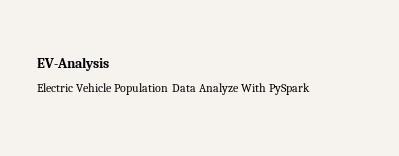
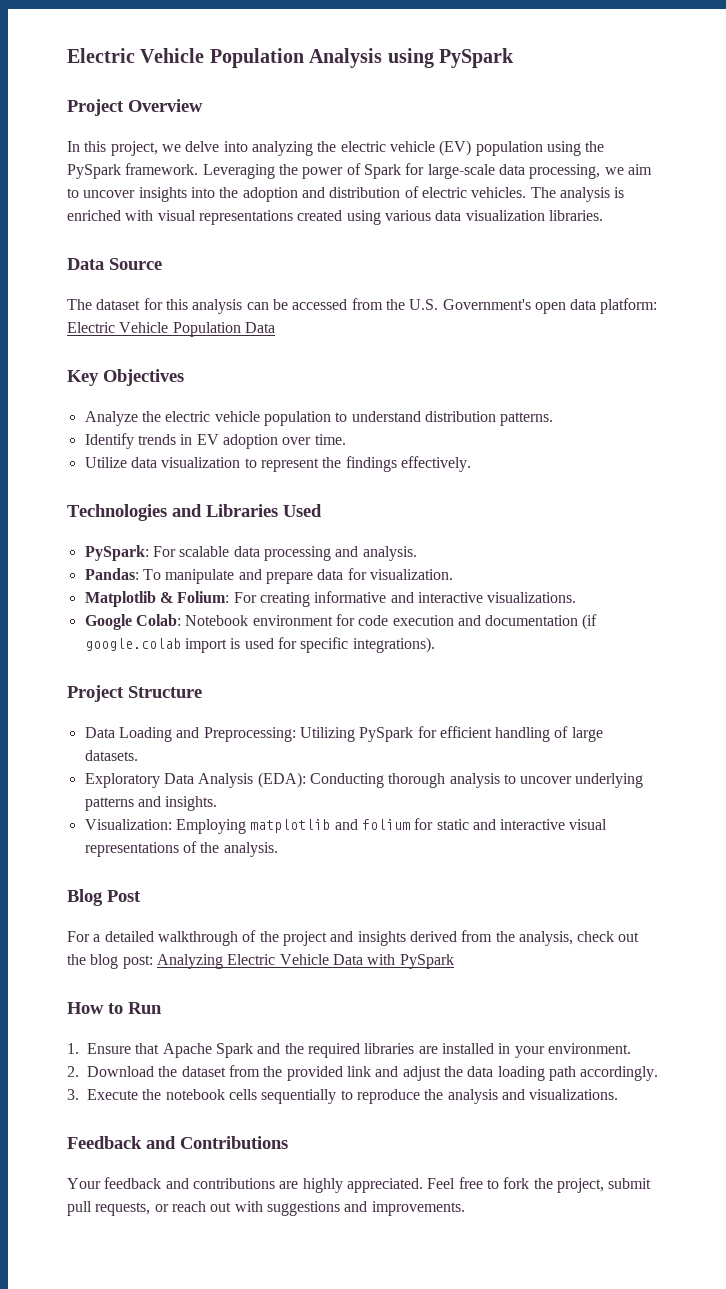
- EV-Analysis
- Electric Vehicle Population Data Analyze With PySpark
+ Electric Vehicle Population Analysis using PySpark
+ Project Overview
+ In this project, we delve into analyzing the electric vehicle (EV) population using the PySpark framework. Leveraging the power of Spark for large-scale data processing, we aim to uncover insights into the adoption and distribution of electric vehicles. The analysis is enriched with visual representations created using various data visualization libraries.
+ Data Source
+ The dataset for this analysis can be accessed from the U.S. Government's open data platform: Electric Vehicle Population Data
+ Key Objectives
+ Analyze the electric vehicle population to understand distribution patterns.
+ Identify trends in EV adoption over time.
+ Utilize data visualization to represent the findings effectively.
+ Technologies and Libraries Used
+ PySpark: For scalable data processing and analysis.
+ Pandas: To manipulate and prepare data for visualization.
+ Matplotlib & Folium: For creating informative and interactive visualizations.
+ Google Colab: Notebook environment for code execution and documentation (if google.colab import is used for specific integrations).
+ Project Structure
+ Data Loading and Preprocessing: Utilizing PySpark for efficient handling of large datasets.
+ Exploratory Data Analysis (EDA): Conducting thorough analysis to uncover underlying patterns and insights.
+ Visualization: Employing matplotlib and folium for static and interactive visual representations of the analysis.
+ Blog Post
+ For a detailed walkthrough of the project and insights derived from the analysis, check out the blog post: Analyzing Electric Vehicle Data with PySpark
+ How to Run
+ 1. Ensure that Apache Spark and the required libraries are installed in your environment.
+ 2. Download the dataset from the provided link and adjust the data loading path accordingly.
+ 3. Execute the notebook cells sequentially to reproduce the analysis and visualizations.
+ Feedback and Contributions
+ Your feedback and contributions are highly appreciated. Feel free to fork the project, submit pull requests, or reach out with suggestions and improvements.

